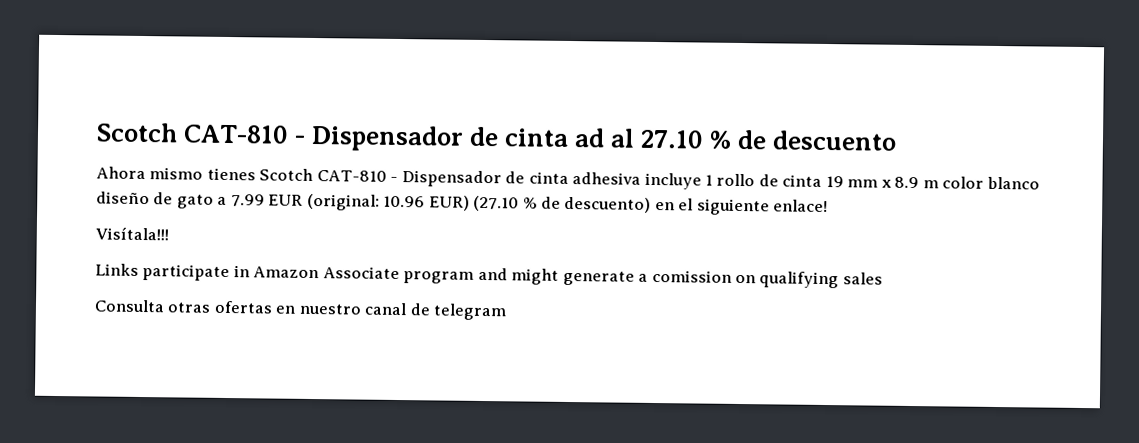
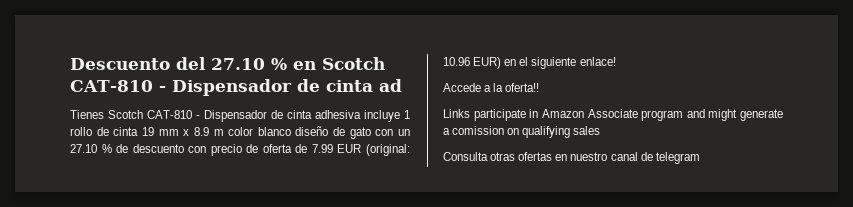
- Scotch CAT-810 - Dispensador de cinta ad al 27.10 % de descuento
- Ahora mismo tienes Scotch CAT-810 - Dispensador de cinta adhesiva incluye 1 rollo de cinta 19 mm x 8.9 m color blanco diseño de gato a 7.99 EUR (original: 10.96 EUR) (27.10 % de descuento) en el siguiente enlace!
+ Descuento del 27.10 % en Scotch CAT-810 - Dispensador de cinta ad
+ Tienes Scotch CAT-810 - Dispensador de cinta adhesiva incluye 1 rollo de cinta 19 mm x 8.9 m color blanco diseño de gato con un 27.10 % de descuento con precio de oferta de 7.99 EUR (original: 10.96 EUR) en el siguiente enlace!
- Visítala!!!
+ Accede a la oferta!!

